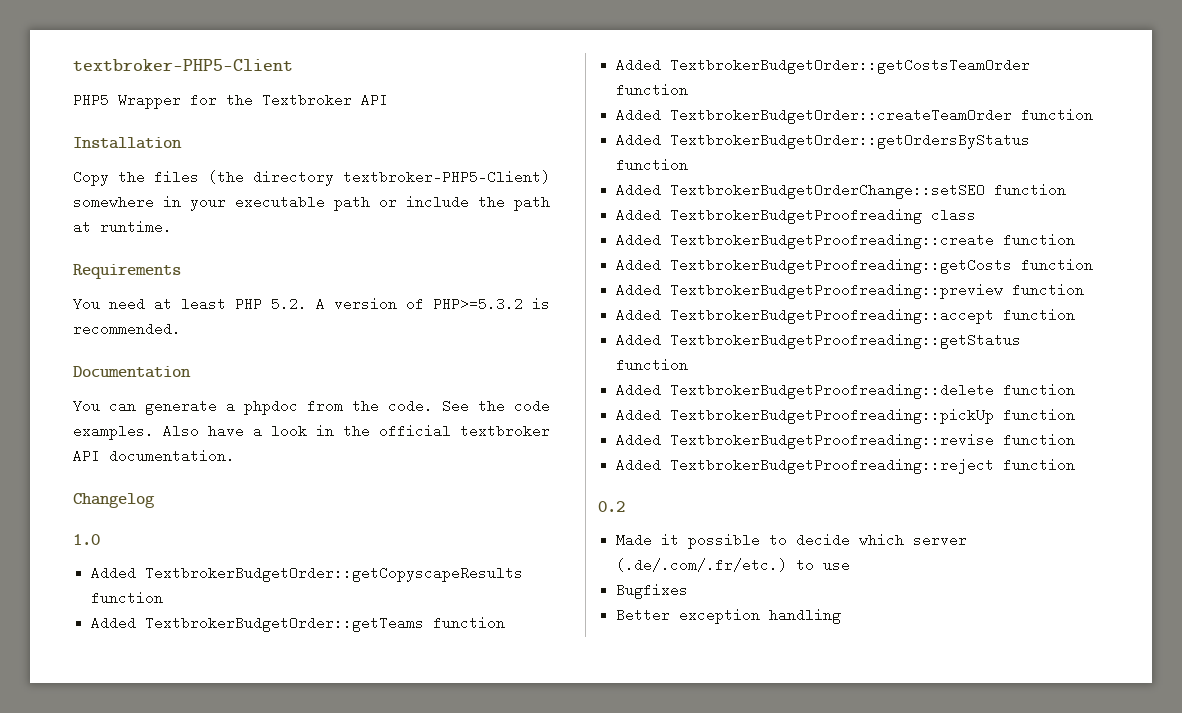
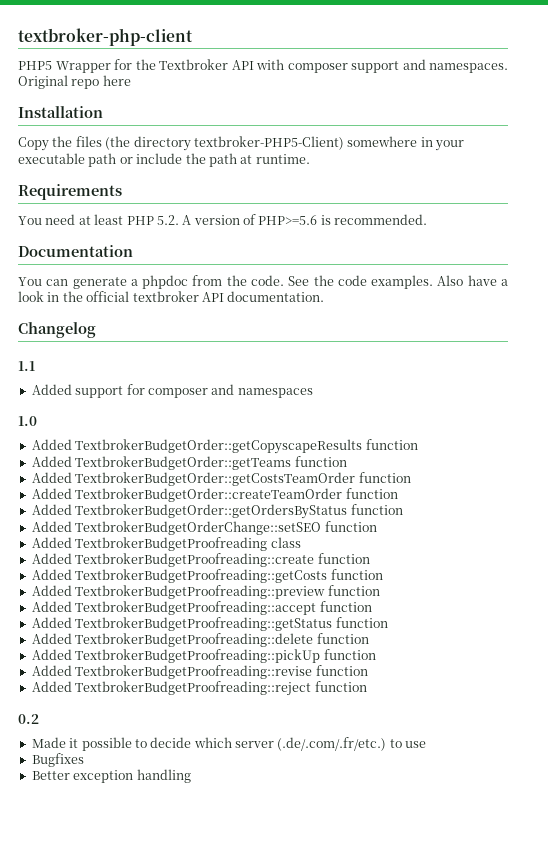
- textbroker-PHP5-Client
+ textbroker-php-client
- PHP5 Wrapper for the Textbroker API
+ PHP5 Wrapper for the Textbroker API with composer support and namespaces. Original repo here
- You need at least PHP 5.2. A version of PHP>=5.3.2 is recommended.
+ You need at least PHP 5.2. A version of PHP>=5.6 is recommended.
+ 1.1
+ Added support for composer and namespaces

